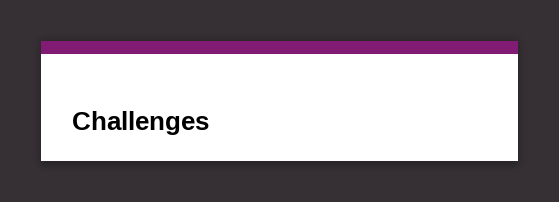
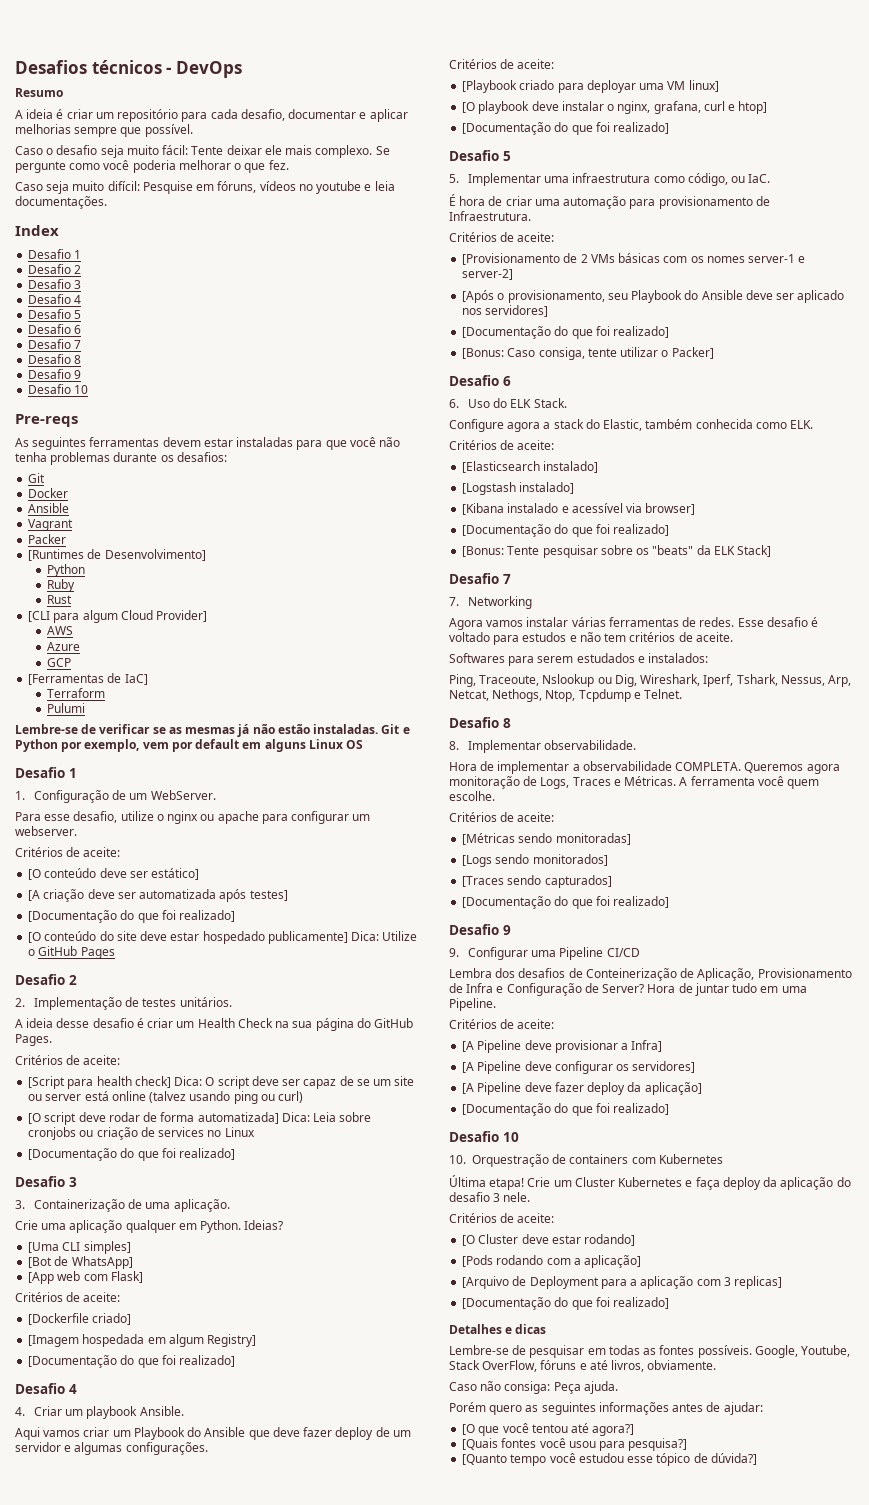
- Challenges
+ Desafios técnicos - DevOps
+ Resumo
+ A ideia é criar um repositório para cada desafio, documentar e aplicar melhorias sempre que possível.
+ Caso o desafio seja muito fácil: Tente deixar ele mais complexo. Se pergunte como você poderia melhorar o que fez.
+ Caso seja muito difícil: Pesquise em fóruns, vídeos no youtube e leia documentações.
+ Index
+ Desafio 1
+ Desafio 2
+ Desafio 3
+ Desafio 4
+ Desafio 5
+ Desafio 6
+ Desafio 7
+ Desafio 8
+ Desafio 9
+ Desafio 10
+ Pre-reqs
+ As seguintes ferramentas devem estar instaladas para que você não tenha problemas durante os desafios:
+ Git
+ Docker
+ Ansible
+ Vagrant
+ Packer
+ [Runtimes de Desenvolvimento]
+ Python
+ Ruby
+ Rust
+ [CLI para algum Cloud Provider]
+ AWS
+ Azure
+ GCP
+ [Ferramentas de IaC]
+ Terraform
+ Pulumi
+ Lembre-se de verificar se as mesmas já não estão instaladas. Git e Python por exemplo, vem por default em alguns Linux OS
+ Desafio 1
+ 1. Configuração de um WebServer.
+ Para esse desafio, utilize o nginx ou apache para configurar um webserver.
+ Critérios de aceite:
+ [O conteúdo deve ser estático]
+ [A criação deve ser automatizada após testes]
+ [Documentação do que foi realizado]
+ [O conteúdo do site deve estar hospedado publicamente] Dica: Utilize o GitHub Pages
+ Desafio 2
+ 2. Implementação de testes unitários.
+ A ideia desse desafio é criar um Health Check na sua página do GitHub Pages.
+ Critérios de aceite:
+ [Script para health check] Dica: O script deve ser capaz de se um site ou server está online (talvez usando ping ou curl)
+ [O script deve rodar de forma automatizada] Dica: Leia sobre cronjobs ou criação de services no Linux
+ [Documentação do que foi realizado]
+ Desafio 3
+ 3. Containerização de uma aplicação.
+ Crie uma aplicação qualquer em Python. Ideias?
+ [Uma CLI simples]
+ [Bot de WhatsApp]
+ [App web com Flask]
+ Critérios de aceite:
+ [Dockerfile criado]
+ [Imagem hospedada em algum Registry]
+ [Documentação do que foi realizado]
+ Desafio 4
+ 4. Criar um playbook Ansible.
+ Aqui vamos criar um Playbook do Ansible que deve fazer deploy de um servidor e algumas configurações.
+ Critérios de aceite:
+ [Playbook criado para deployar uma VM linux]
+ [O playbook deve instalar o nginx, grafana, curl e htop]
+ [Documentação do que foi realizado]
+ Desafio 5
+ 5. Implementar uma infraestrutura como código, ou IaC.
+ É hora de criar uma automação para provisionamento de Infraestrutura.
+ Critérios de aceite:
+ [Provisionamento de 2 VMs básicas com os nomes server-1 e server-2]
+ [Após o provisionamento, seu Playbook do Ansible deve ser aplicado nos servidores]
+ [Documentação do que foi realizado]
+ [Bonus: Caso consiga, tente utilizar o Packer]
+ Desafio 6
+ 6. Uso do ELK Stack.
+ Configure agora a stack do Elastic, também conhecida como ELK.
+ Critérios de aceite:
+ [Elasticsearch instalado]
+ [Logstash instalado]
+ [Kibana instalado e acessível via browser]
+ [Documentação do que foi realizado]
+ [Bonus: Tente pesquisar sobre os "beats" da ELK Stack]
+ Desafio 7
+ 7. Networking
+ Agora vamos instalar várias ferramentas de redes. Esse desafio é voltado para estudos e não tem critérios de aceite.
+ Softwares para serem estudados e instalados:
+ Ping, Traceoute, Nslookup ou Dig, Wireshark, Iperf, Tshark, Nessus, Arp, Netcat, Nethogs, Ntop, Tcpdump e Telnet.
+ Desafio 8
+ 8. Implementar observabilidade.
+ Hora de implementar a observabilidade COMPLETA. Queremos agora monitoração de Logs, Traces e Métricas. A ferramenta você quem escolhe.
+ Critérios de aceite:
+ [Métricas sendo monitoradas]
+ [Logs sendo monitorados]
+ [Traces sendo capturados]
+ [Documentação do que foi realizado]
+ Desafio 9
+ 9. Configurar uma Pipeline CI/CD
+ Lembra dos desafios de Conteinerização de Aplicação, Provisionamento de Infra e Configuração de Server? Hora de juntar tudo em uma Pipeline.
+ Critérios de aceite:
+ [A Pipeline deve provisionar a Infra]
+ [A Pipeline deve configurar os servidores]
+ [A Pipeline deve fazer deploy da aplicação]
+ [Documentação do que foi realizado]
+ Desafio 10
+ 10. Orquestração de containers com Kubernetes
+ Última etapa! Crie um Cluster Kubernetes e faça deploy da aplicação do desafio 3 nele.
+ Critérios de aceite:
+ [O Cluster deve estar rodando]
+ [Pods rodando com a aplicação]
+ [Arquivo de Deployment para a aplicação com 3 replicas]
+ [Documentação do que foi realizado]
+ Detalhes e dicas
+ Lembre-se de pesquisar em todas as fontes possíveis. Google, Youtube, Stack OverFlow, fóruns e até livros, obviamente.
+ Caso não consiga: Peça ajuda.
+ Porém quero as seguintes informações antes de ajudar:
+ [O que você tentou até agora?]
+ [Quais fontes você usou para pesquisa?]
+ [Quanto tempo você estudou esse tópico de dúvida?]

